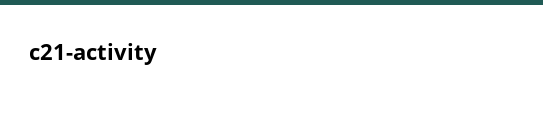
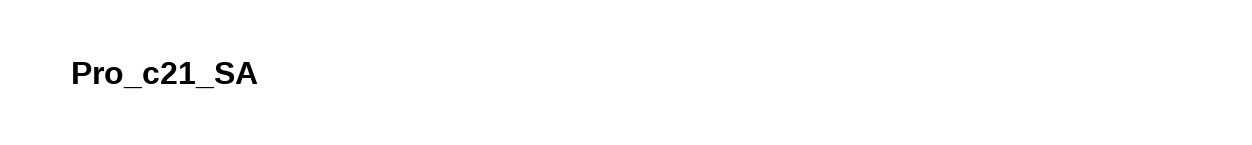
- c21-activity
+ Pro_c21_SA

